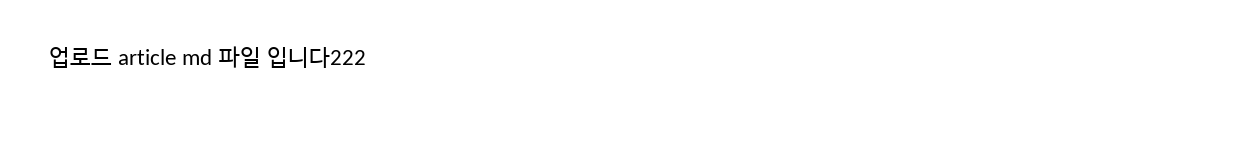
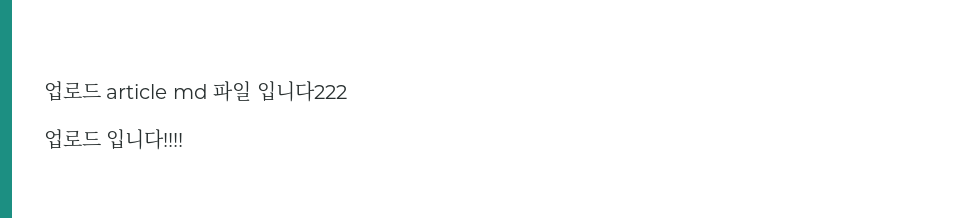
+ 업로드 입니다!!!!

